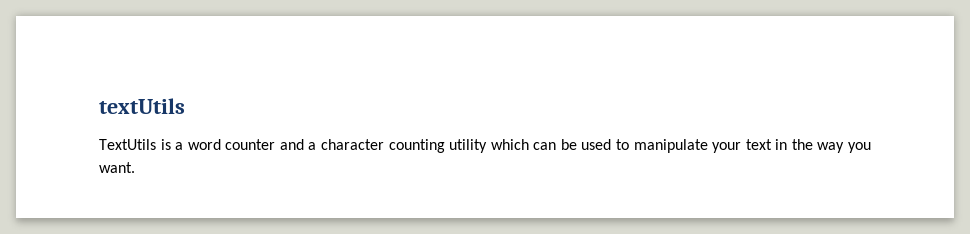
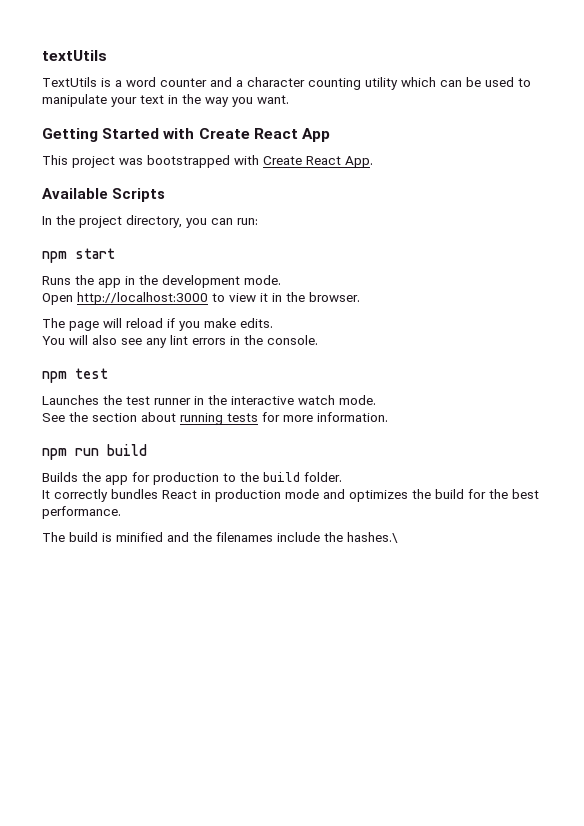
+ Getting Started with Create React App
+ This project was bootstrapped with Create React App.
+ Available Scripts
+ In the project directory, you can run:
+ npm start
+ Runs the app in the development mode.
+ Open http://localhost:3000 to view it in the browser.
+ The page will reload if you make edits.
+ You will also see any lint errors in the console.
+ npm test
+ Launches the test runner in the interactive watch mode.
+ See the section about running tests for more information.
+ npm run build
+ Builds the app for production to the build folder.
+ It correctly bundles React in production mode and optimizes the build for the best performance.
+ The build is minified and the filenames include the hashes.\

